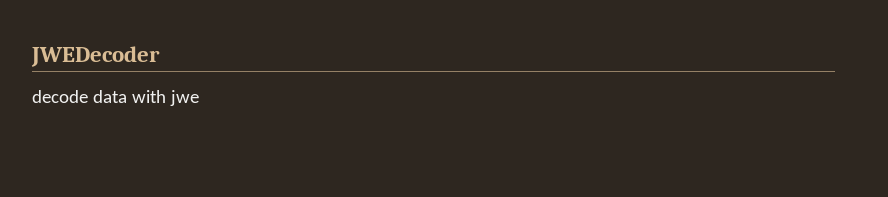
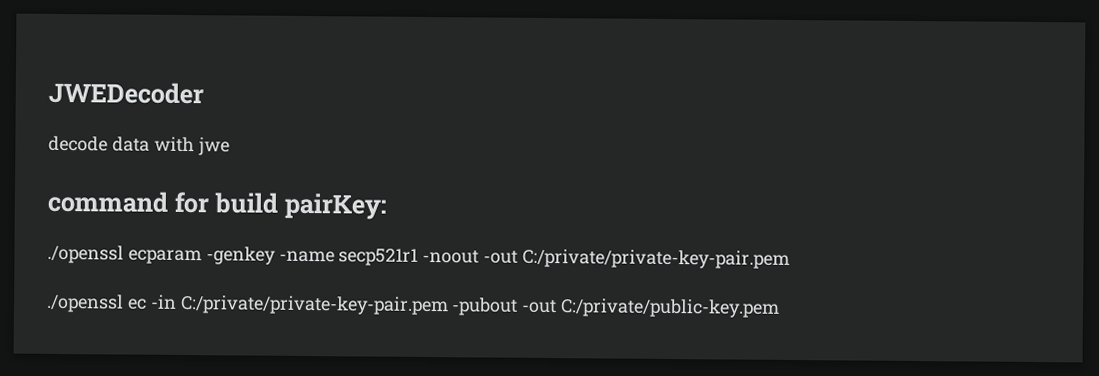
+ command for build pairKey:
+ ./openssl ecparam -genkey -name secp521r1 -noout -out C:/private/private-key-pair.pem
+ ./openssl ec -in C:/private/private-key-pair.pem -pubout -out C:/private/public-key.pem

